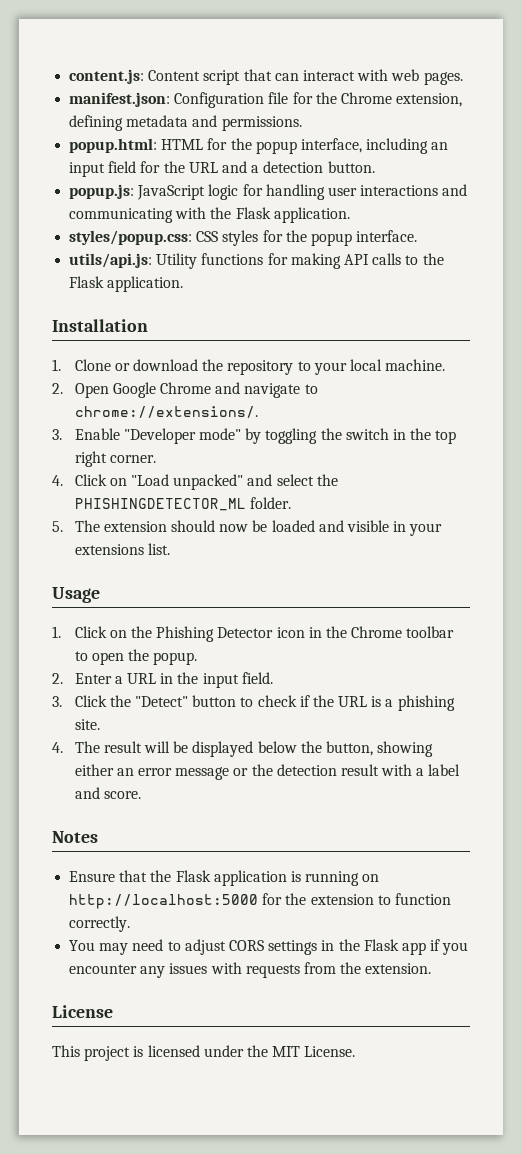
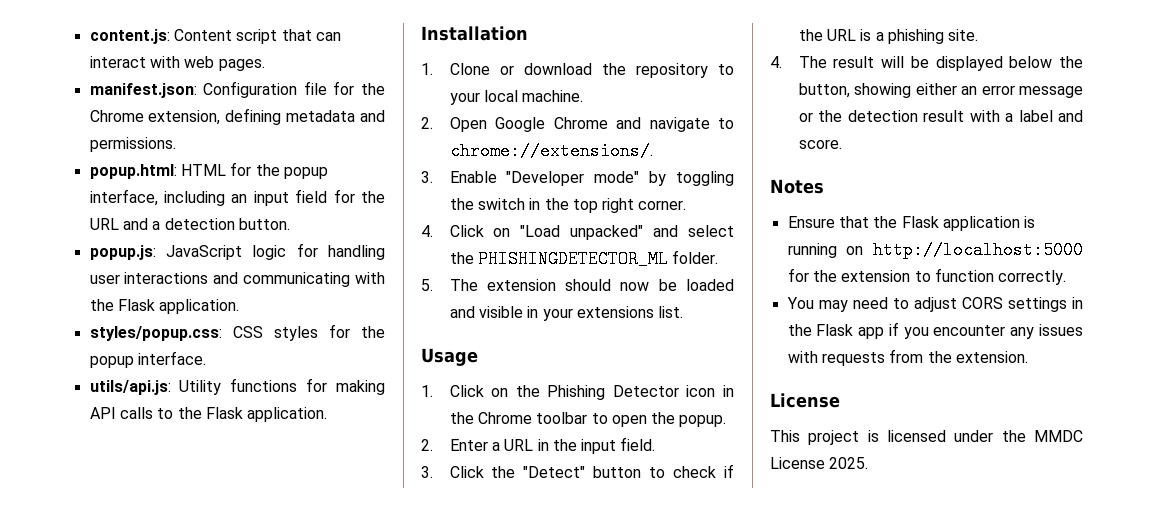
- This project is licensed under the MIT License.
+ This project is licensed under the MMDC License 2025.

